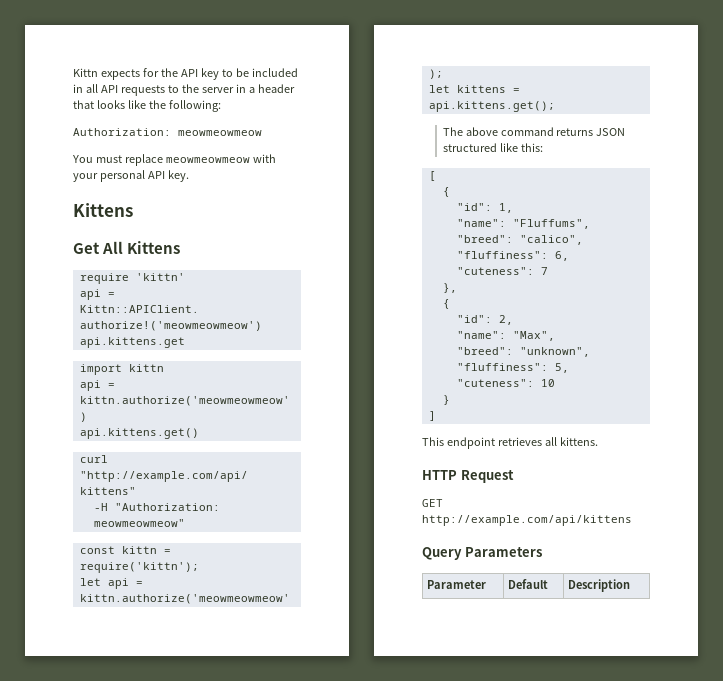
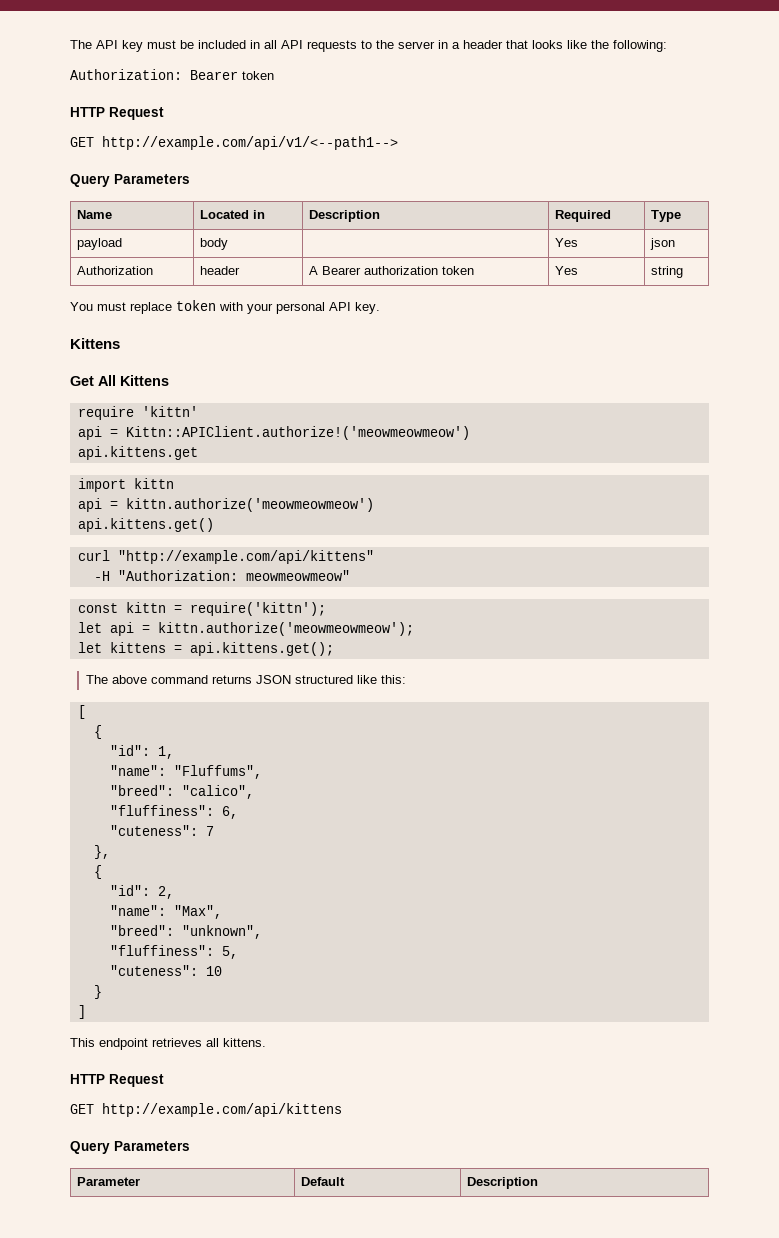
- Kittn expects for the API key to be included in all API requests to the server in a header that looks like the following:
+ The API key must be included in all API requests to the server in a header that looks like the following:
- Authorization: meowmeowmeow
+ Authorization: Bearer token
+ HTTP Request
+ GET http://example.com/api/v1/<--path1-->
+ Query Parameters
+ Name | Located in | Description | Required | Type
+ payload | body | | Yes | json
+ Authorization | header | A Bearer authorization token | Yes | string
- You must replace meowmeowmeow with your personal API key.
+ You must replace token with your personal API key.

